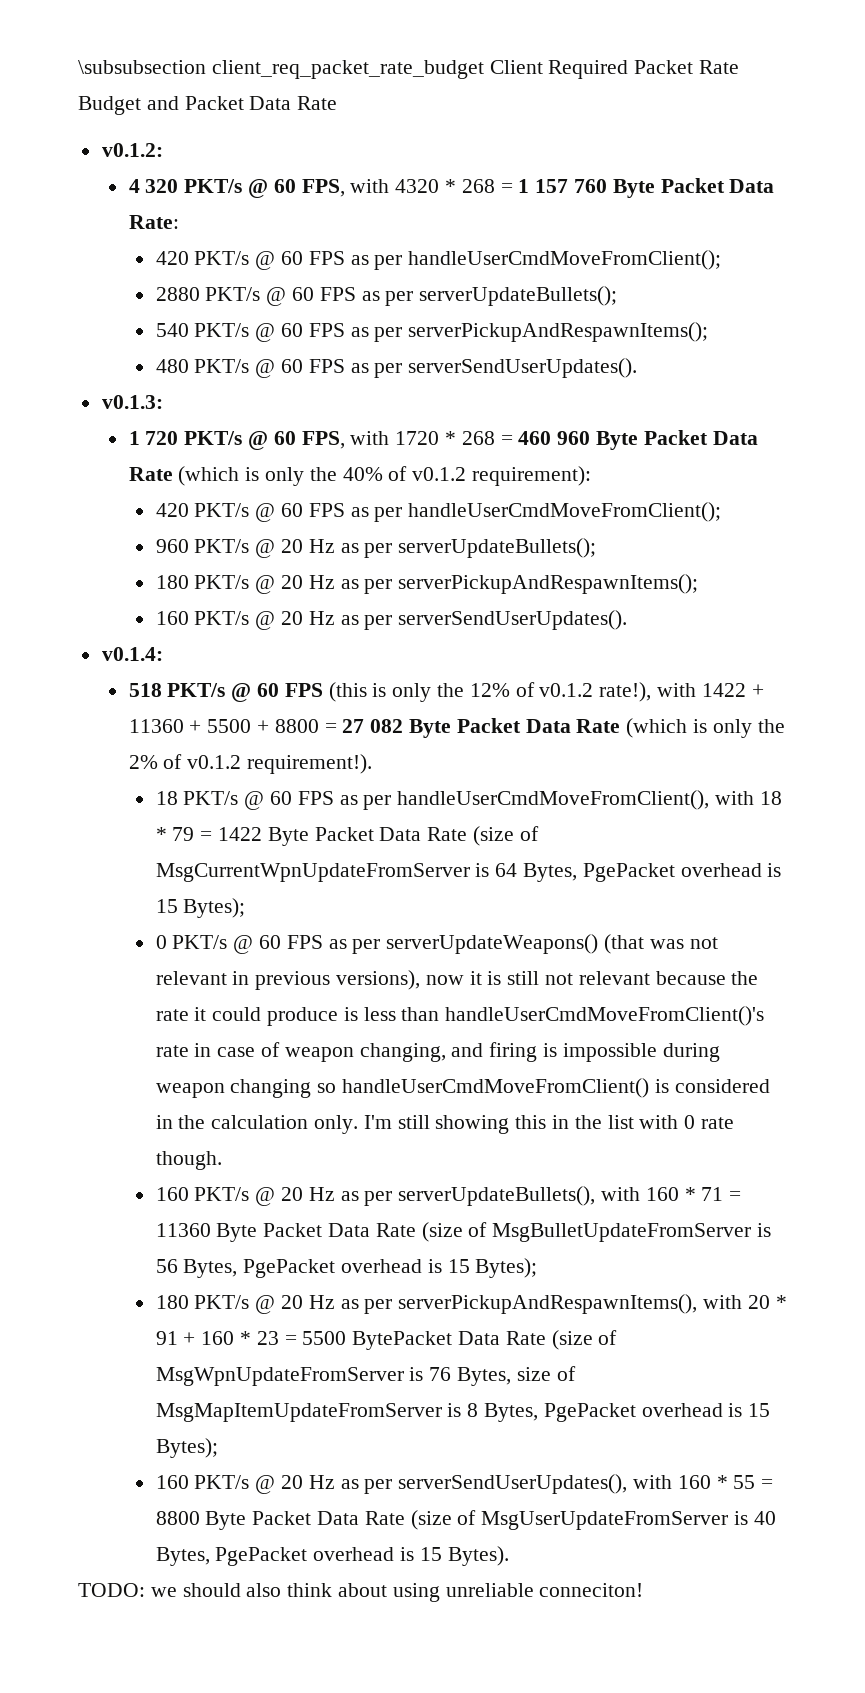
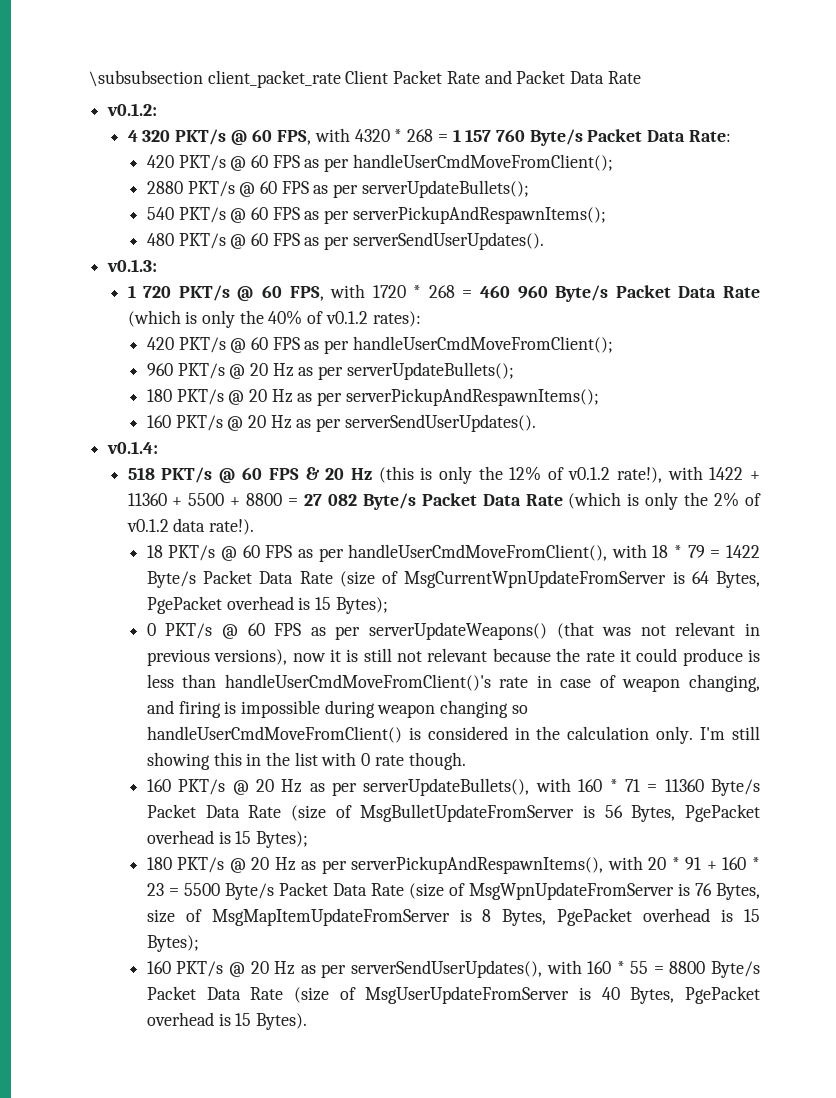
- \subsubsection client_req_packet_rate_budget Client Required Packet Rate Budget and Packet Data Rate
+ \subsubsection client_packet_rate Client Packet Rate and Packet Data Rate
- 4 320 PKT/s @ 60 FPS, with 4320 * 268 = 1 157 760 Byte Packet Data Rate:
+ 4 320 PKT/s @ 60 FPS, with 4320 * 268 = 1 157 760 Byte/s Packet Data Rate:
- 1 720 PKT/s @ 60 FPS, with 1720 * 268 = 460 960 Byte Packet Data Rate (which is only the 40% of v0.1.2 requirement):
+ 1 720 PKT/s @ 60 FPS, with 1720 * 268 = 460 960 Byte/s Packet Data Rate (which is only the 40% of v0.1.2 rates):
- 518 PKT/s @ 60 FPS (this is only the 12% of v0.1.2 rate!), with 1422 + 11360 + 5500 + 8800 = 27 082 Byte Packet Data Rate (which is only the 2% of v0.1.2 requirement!).
+ 518 PKT/s @ 60 FPS & 20 Hz (this is only the 12% of v0.1.2 rate!), with 1422 + 11360 + 5500 + 8800 = 27 082 Byte/s Packet Data Rate (which is only the 2% of v0.1.2 data rate!).
- 18 PKT/s @ 60 FPS as per handleUserCmdMoveFromClient(), with 18 * 79 = 1422 Byte Packet Data Rate (size of MsgCurrentWpnUpdateFromServer is 64 Bytes, PgePacket overhead is 15 Bytes);
+ 18 PKT/s @ 60 FPS as per handleUserCmdMoveFromClient(), with 18 * 79 = 1422 Byte/s Packet Data Rate (size of MsgCurrentWpnUpdateFromServer is 64 Bytes, PgePacket overhead is 15 Bytes);
- 160 PKT/s @ 20 Hz as per serverUpdateBullets(), with 160 * 71 = 11360 Byte Packet Data Rate (size of MsgBulletUpdateFromServer is 56 Bytes, PgePacket overhead is 15 Bytes);
+ 160 PKT/s @ 20 Hz as per serverUpdateBullets(), with 160 * 71 = 11360 Byte/s Packet Data Rate (size of MsgBulletUpdateFromServer is 56 Bytes, PgePacket overhead is 15 Bytes);
- 180 PKT/s @ 20 Hz as per serverPickupAndRespawnItems(), with 20 * 91 + 160 * 23 = 5500 BytePacket Data Rate (size of MsgWpnUpdateFromServer is 76 Bytes, size of MsgMapItemUpdateFromServer is 8 Bytes, PgePacket overhead is 15 Bytes);
+ 180 PKT/s @ 20 Hz as per serverPickupAndRespawnItems(), with 20 * 91 + 160 * 23 = 5500 Byte/s Packet Data Rate (size of MsgWpnUpdateFromServer is 76 Bytes, size of MsgMapItemUpdateFromServer is 8 Bytes, PgePacket overhead is 15 Bytes);
- 160 PKT/s @ 20 Hz as per serverSendUserUpdates(), with 160 * 55 = 8800 Byte Packet Data Rate (size of MsgUserUpdateFromServer is 40 Bytes, PgePacket overhead is 15 Bytes).
+ 160 PKT/s @ 20 Hz as per serverSendUserUpdates(), with 160 * 55 = 8800 Byte/s Packet Data Rate (size of MsgUserUpdateFromServer is 40 Bytes, PgePacket overhead is 15 Bytes).
- TODO: we should also think about using unreliable conneciton!

